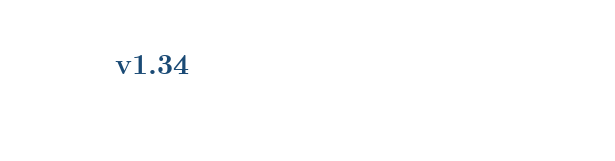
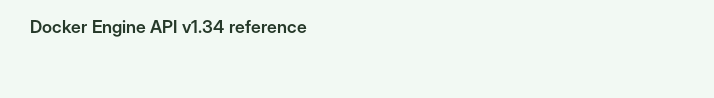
- v1.34
+ Docker Engine API v1.34 reference

